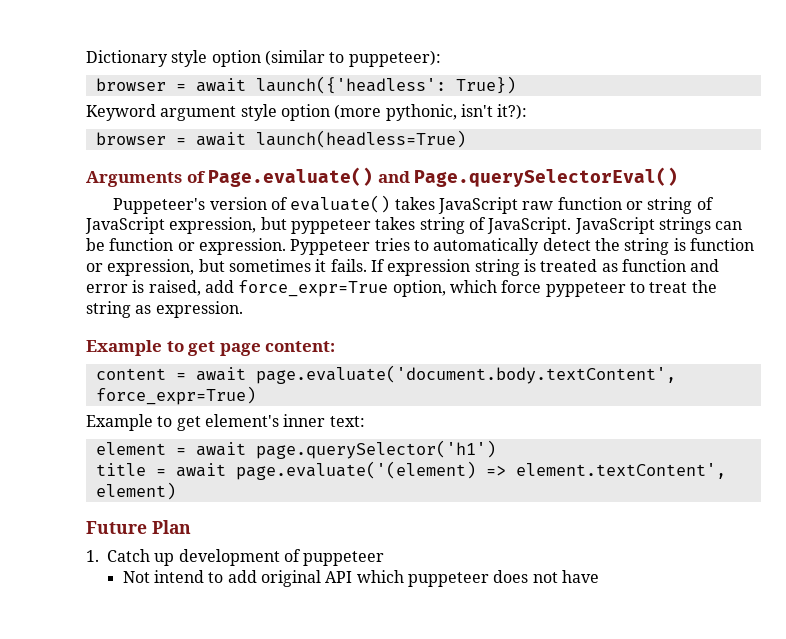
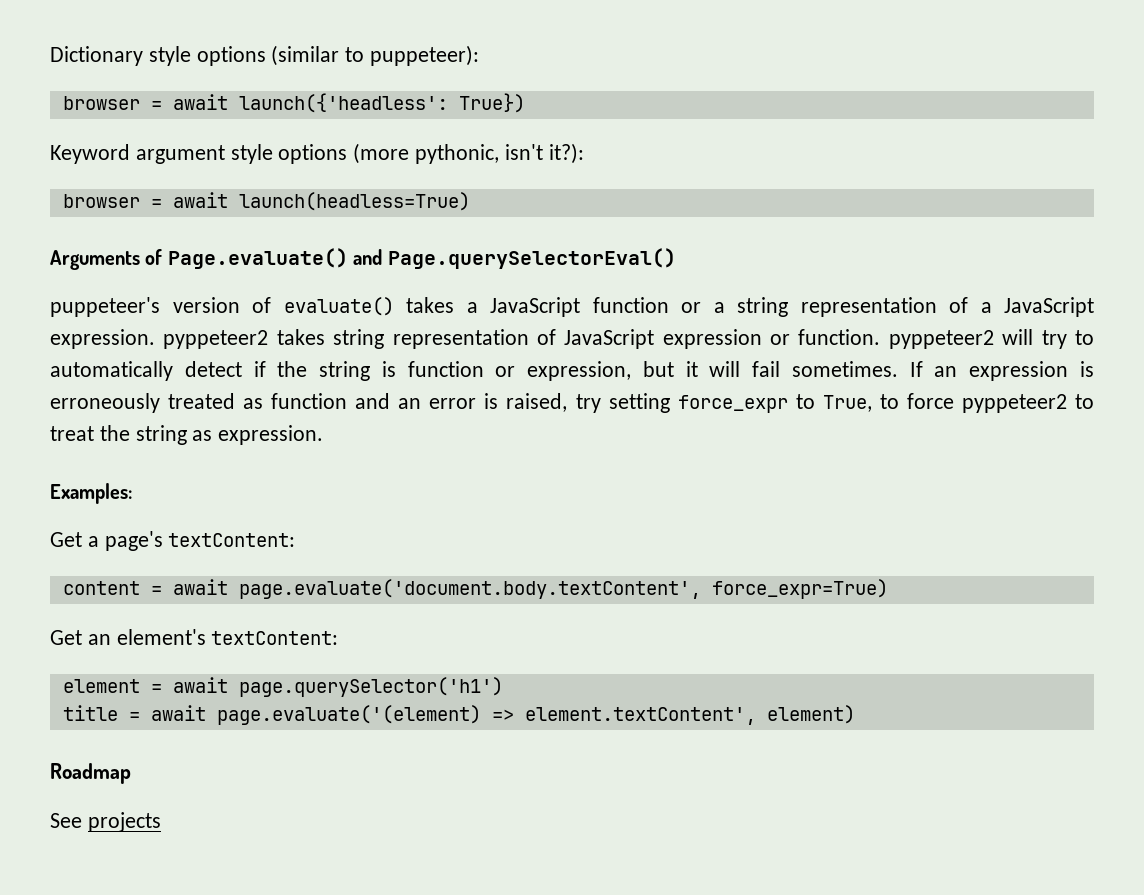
- Dictionary style option (similar to puppeteer):
+ Dictionary style options (similar to puppeteer):
- Keyword argument style option (more pythonic, isn't it?):
+ Keyword argument style options (more pythonic, isn't it?):
- Puppeteer's version of evaluate() takes JavaScript raw function or string of JavaScript expression, but pyppeteer takes string of JavaScript. JavaScript strings can be function or expression. Pyppeteer tries to automatically detect the string is function or expression, but sometimes it fails. If expression string is treated as function and error is raised, add force_expr=True option, which force pyppeteer to treat the string as expression.
+ puppeteer's version of evaluate() takes a JavaScript function or a string representation of a JavaScript expression. pyppeteer2 takes string representation of JavaScript expression or function. pyppeteer2 will try to automatically detect if the string is function or expression, but it will fail sometimes. If an expression is erroneously treated as function and an error is raised, try setting force_expr to True, to force pyppeteer2 to treat the string as expression.
- Example to get page content:
+ Examples:
+ Get a page's textContent:
- Example to get element's inner text:
+ Get an element's textContent:
- Future Plan
- 1. Catch up development of puppeteer
- Not intend to add original API which puppeteer does not have
+ Roadmap
+ See projects

